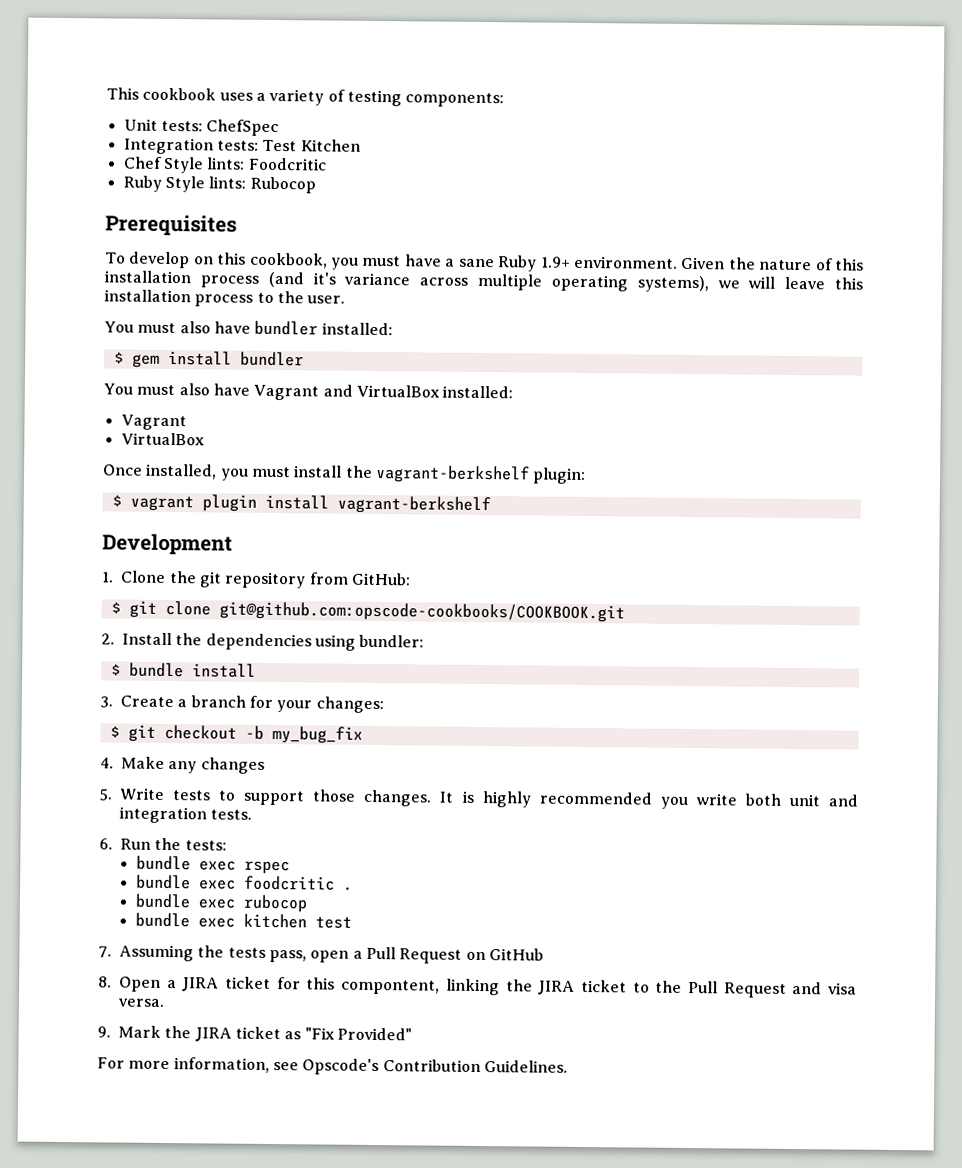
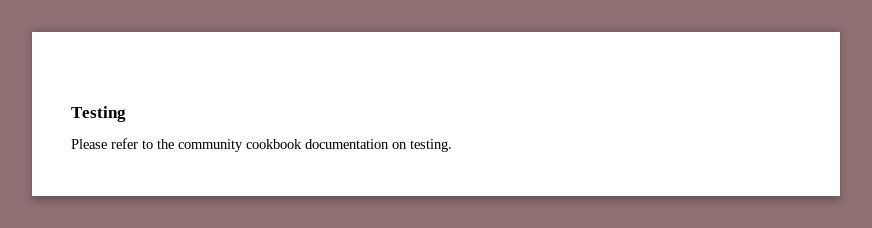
- This cookbook uses a variety of testing components:
- Unit tests: ChefSpec
- Integration tests: Test Kitchen
- Chef Style lints: Foodcritic
- Ruby Style lints: Rubocop
- Prerequisites
- To develop on this cookbook, you must have a sane Ruby 1.9+ environment. Given the nature of this installation process (and it's variance across multiple operating systems), we will leave this installation process to the user.
- You must also have bundler installed:
- $ gem install bundler
- You must also have Vagrant and VirtualBox installed:
- Vagrant
- VirtualBox
- Once installed, you must install the vagrant-berkshelf plugin:
- $ vagrant plugin install vagrant-berkshelf
- Development
- 1. Clone the git repository from GitHub:
- $ git clone git@github.com:opscode-cookbooks/COOKBOOK.git
- 2. Install the dependencies using bundler:
- $ bundle install
- 3. Create a branch for your changes:
- $ git checkout -b my_bug_fix
- 4. Make any changes
- 5. Write tests to support those changes. It is highly recommended you write both unit and integration tests.
- 6. Run the tests:
- bundle exec rspec
- bundle exec foodcritic .
- bundle exec rubocop
- bundle exec kitchen test
- 7. Assuming the tests pass, open a Pull Request on GitHub
- 8. Open a JIRA ticket for this compontent, linking the JIRA ticket to the Pull Request and visa versa.
- 9. Mark the JIRA ticket as "Fix Provided"
- For more information, see Opscode's Contribution Guidelines.
+ Testing
+ Please refer to the community cookbook documentation on testing.

